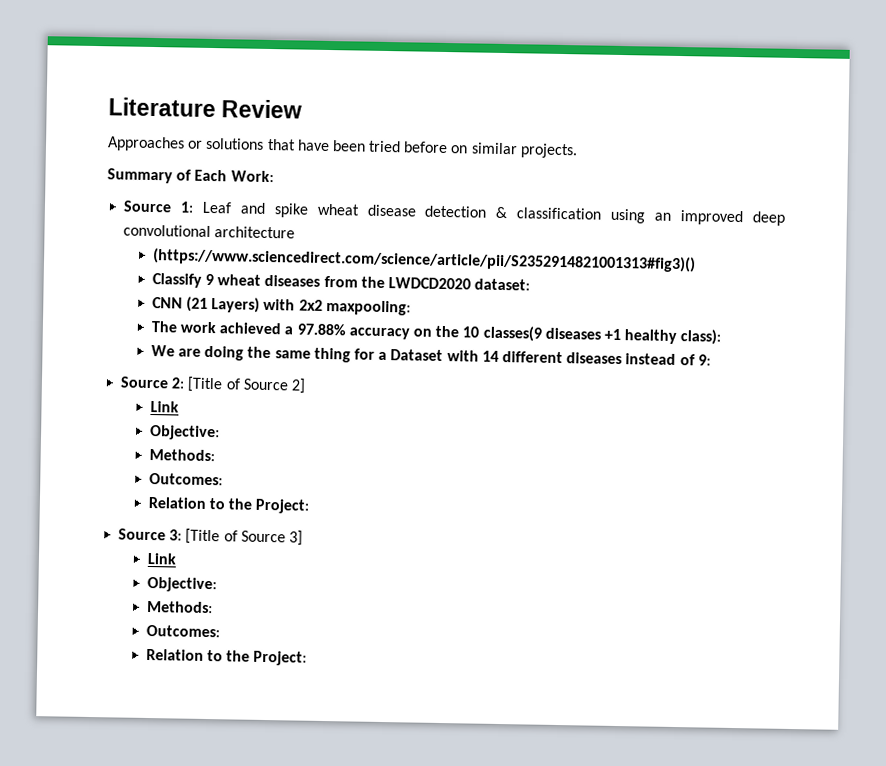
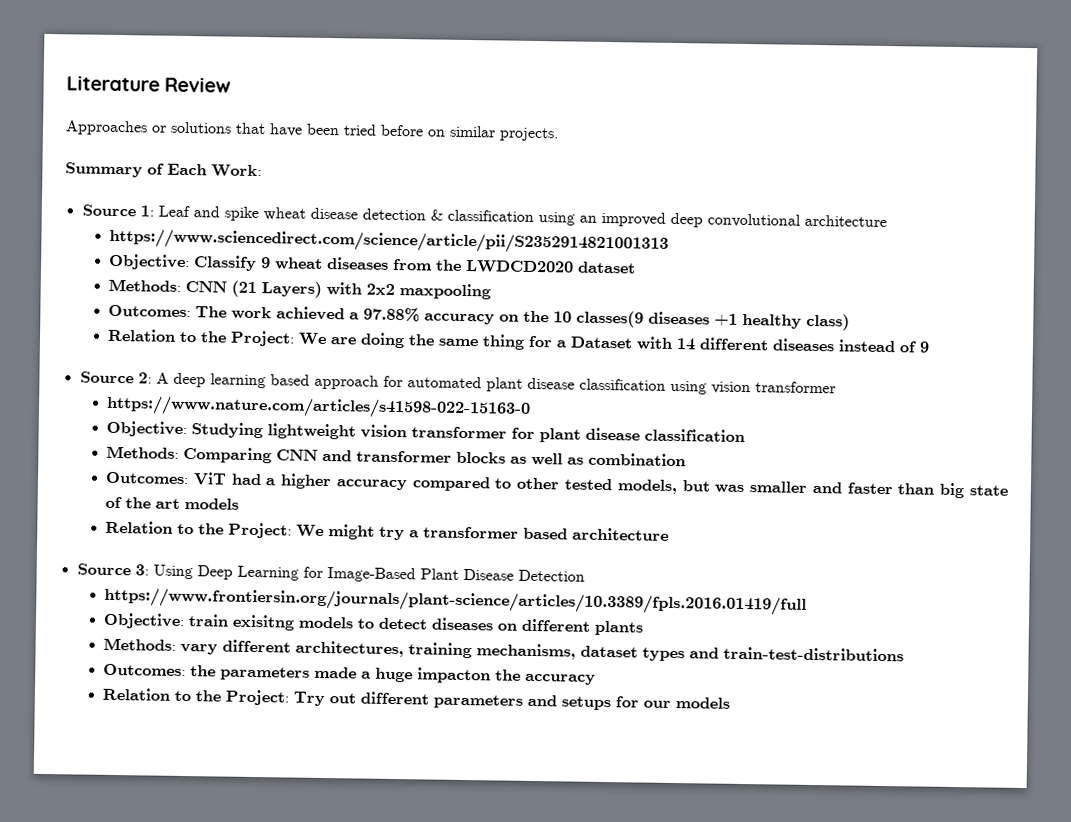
- (https://www.sciencedirect.com/science/article/pii/S2352914821001313#fig3)()
- Classify 9 wheat diseases from the LWDCD2020 dataset:
- CNN (21 Layers) with 2x2 maxpooling:
- The work achieved a 97.88% accuracy on the 10 classes(9 diseases +1 healthy class):
- We are doing the same thing for a Dataset with 14 different diseases instead of 9:
+ https://www.sciencedirect.com/science/article/pii/S2352914821001313
+ Objective: Classify 9 wheat diseases from the LWDCD2020 dataset
+ Methods: CNN (21 Layers) with 2x2 maxpooling
+ Outcomes: The work achieved a 97.88% accuracy on the 10 classes(9 diseases +1 healthy class)
+ Relation to the Project: We are doing the same thing for a Dataset with 14 different diseases instead of 9
- Source 2: [Title of Source 2]
- Link
- Objective:
- Methods:
- Outcomes:
- Relation to the Project:
- Source 3: [Title of Source 3]
- Link
- Objective:
- Methods:
- Outcomes:
- Relation to the Project:
+ Source 2: A deep learning based approach for automated plant disease classification using vision transformer
+ https://www.nature.com/articles/s41598-022-15163-0
+ Objective: Studying lightweight vision transformer for plant disease classification
+ Methods: Comparing CNN and transformer blocks as well as combination
+ Outcomes: ViT had a higher accuracy compared to other tested models, but was smaller and faster than big state of the art models
+ Relation to the Project: We might try a transformer based architecture
+ Source 3: Using Deep Learning for Image-Based Plant Disease Detection
+ https://www.frontiersin.org/journals/plant-science/articles/10.3389/fpls.2016.01419/full
+ Objective: train exisitng models to detect diseases on different plants
+ Methods: vary different architectures, training mechanisms, dataset types and train-test-distributions
+ Outcomes: the parameters made a huge impacton the accuracy
+ Relation to the Project: Try out different parameters and setups for our models

